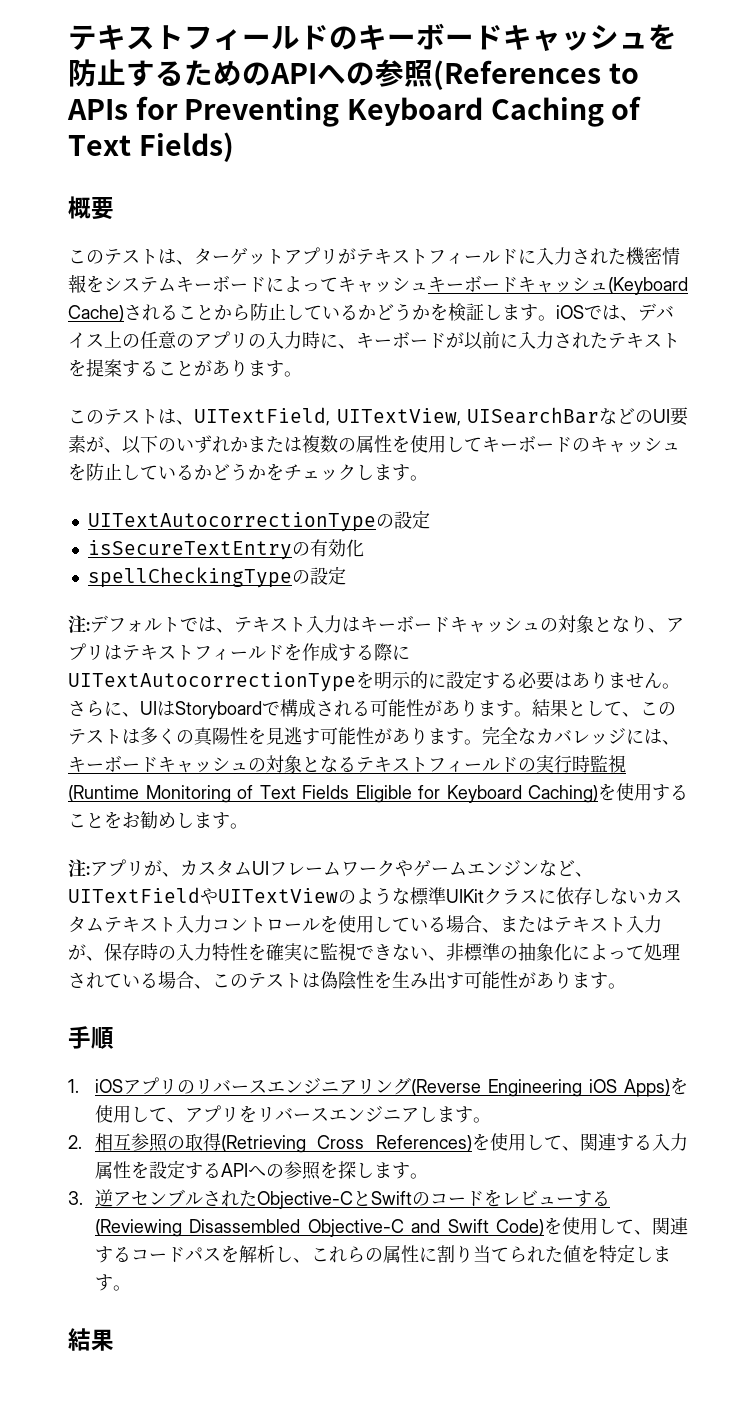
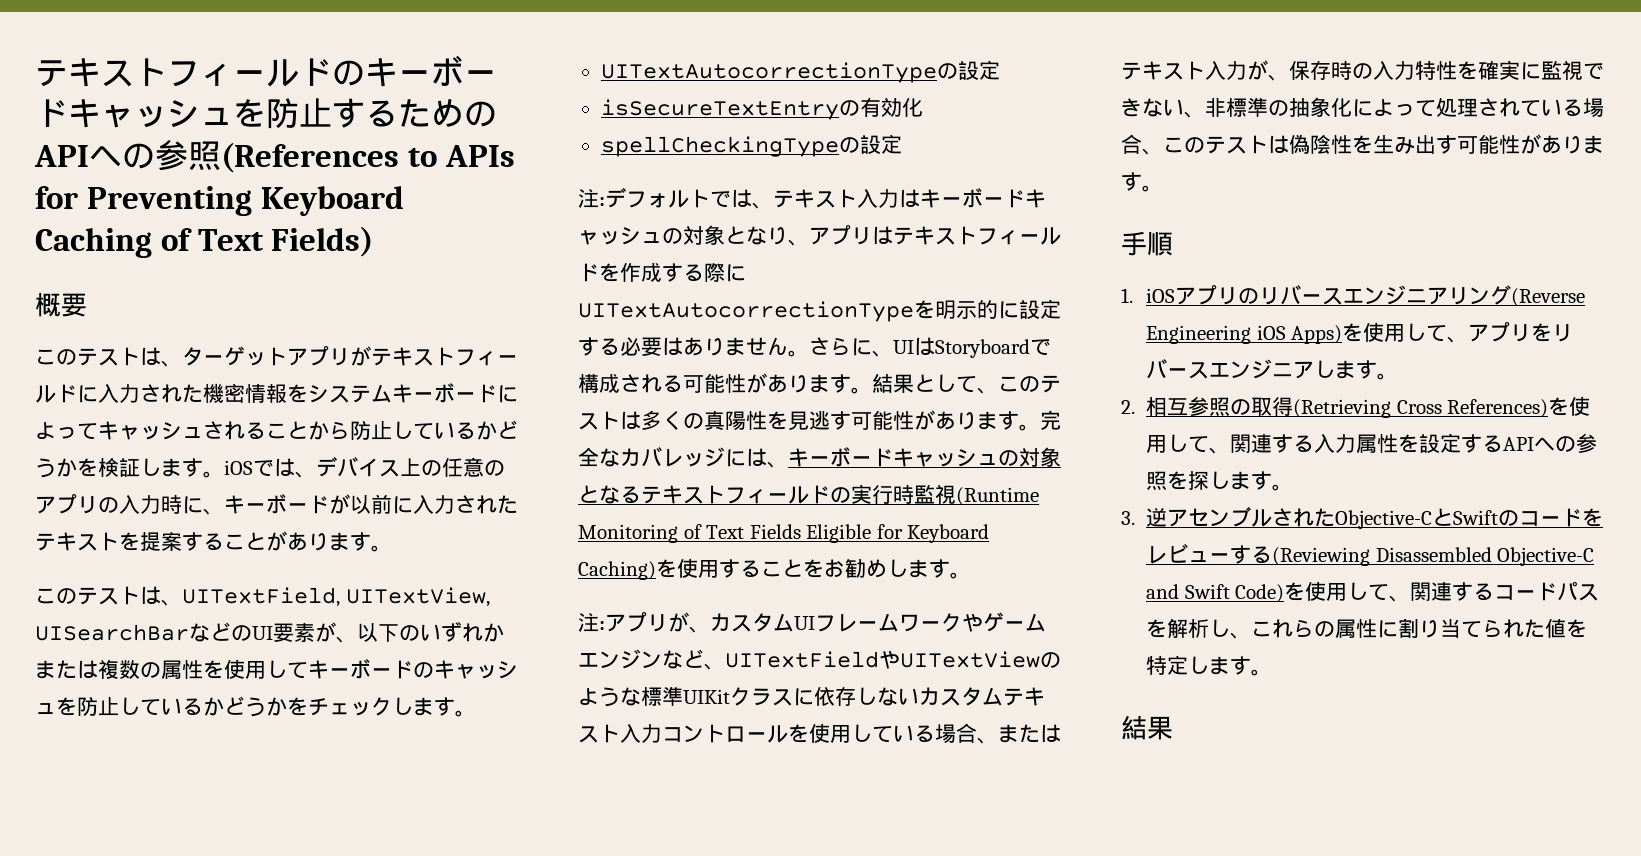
- このテストは、ターゲットアプリがテキストフィールドに入力された機密情報をシステムキーボードによってキャッシュキーボードキャッシュ(Keyboard Cache)されることから防止しているかどうかを検証します。iOSでは、デバイス上の任意のアプリの入力時に、キーボードが以前に入力されたテキストを提案することがあります。
+ このテストは、ターゲットアプリがテキストフィールドに入力された機密情報をシステムキーボードによってキャッシュされることから防止しているかどうかを検証します。iOSでは、デバイス上の任意のアプリの入力時に、キーボードが以前に入力されたテキストを提案することがあります。

